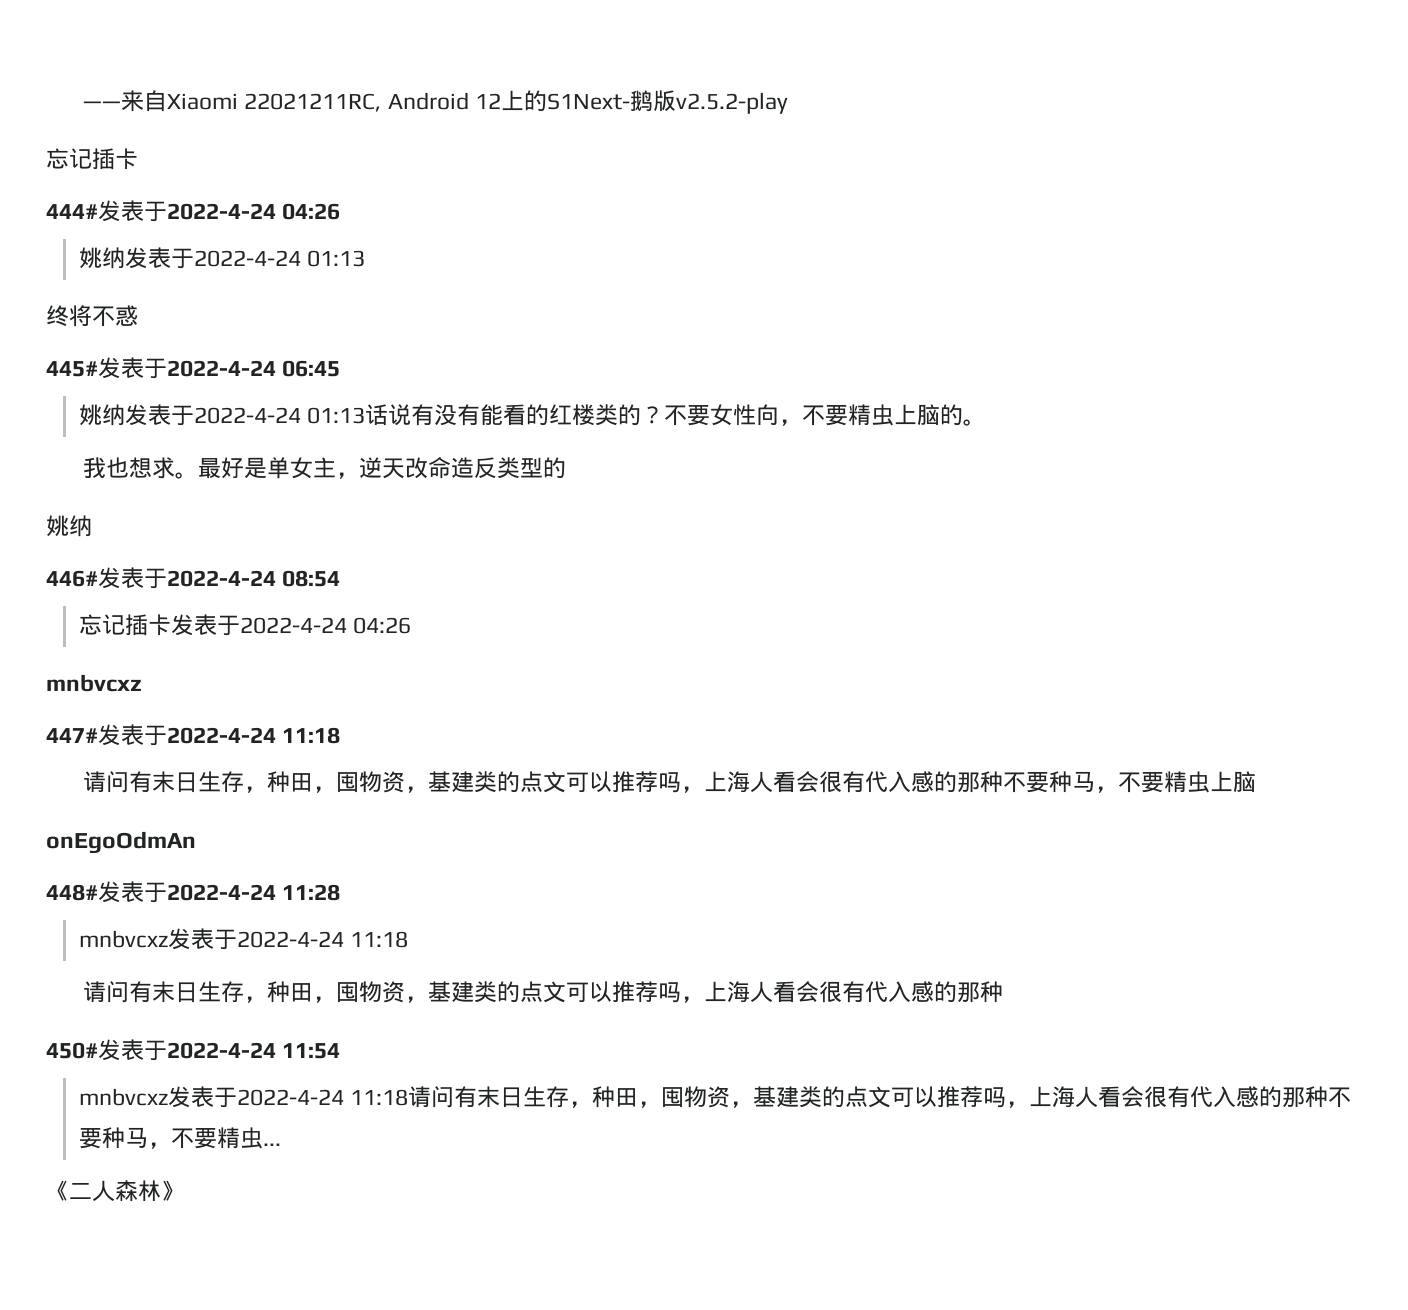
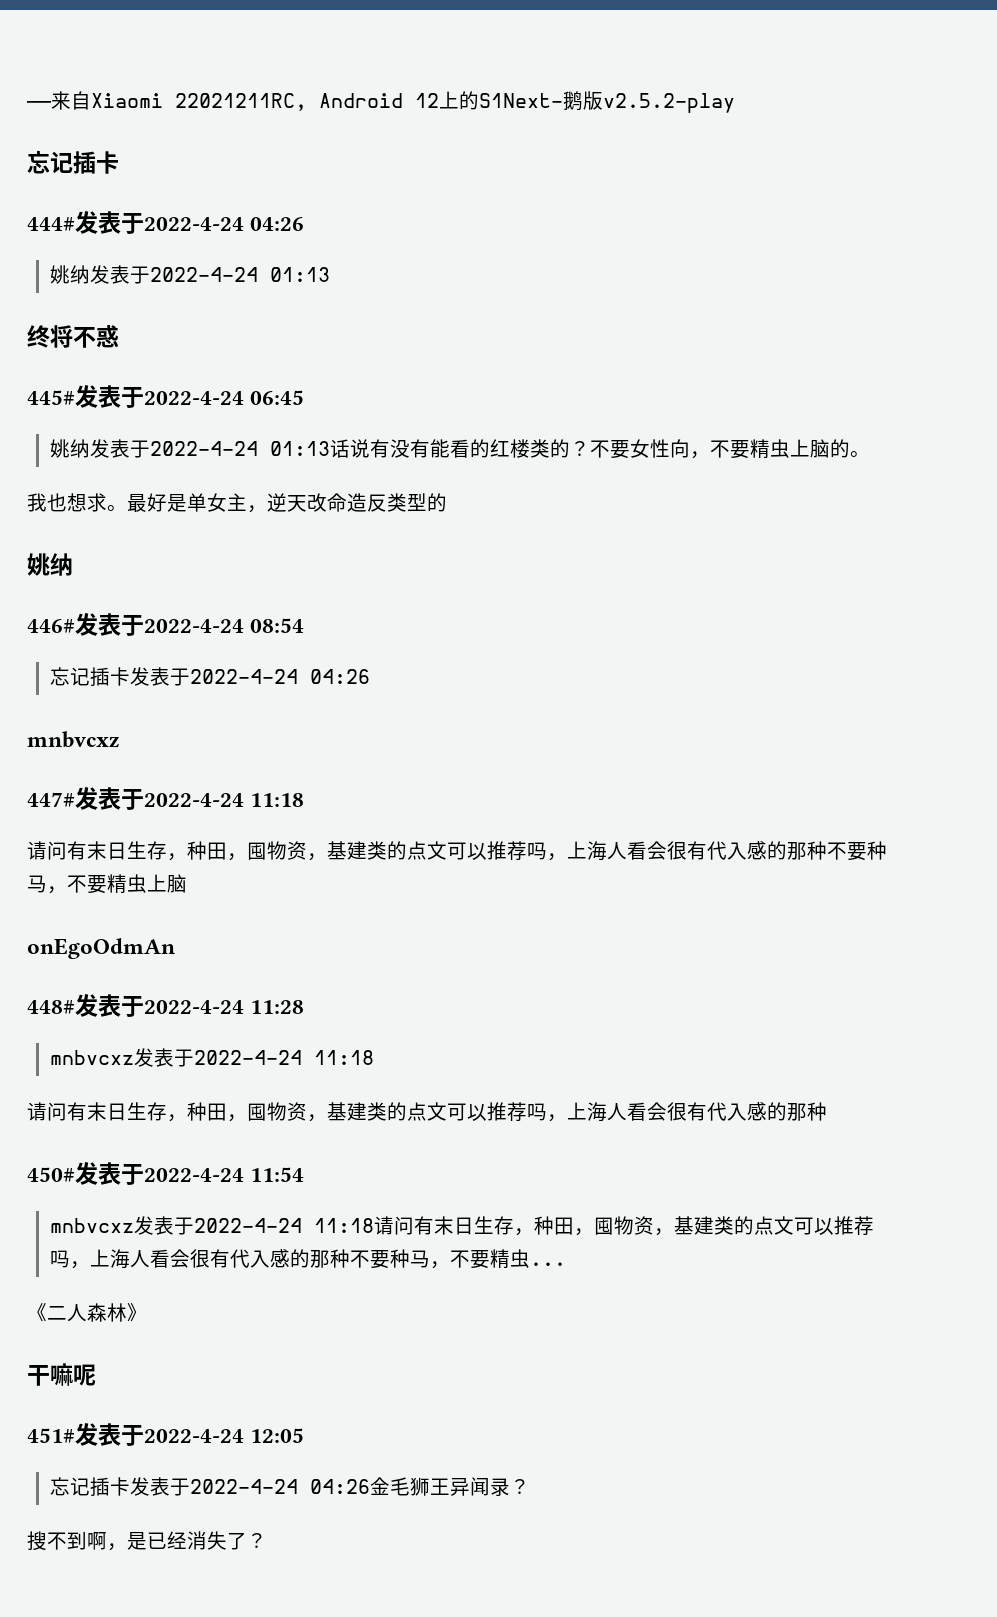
+ 干嘛呢
+ 451#发表于2022-4-24 12:05
+ 忘记插卡发表于2022-4-24 04:26金毛狮王异闻录？
+ 搜不到啊，是已经消失了？

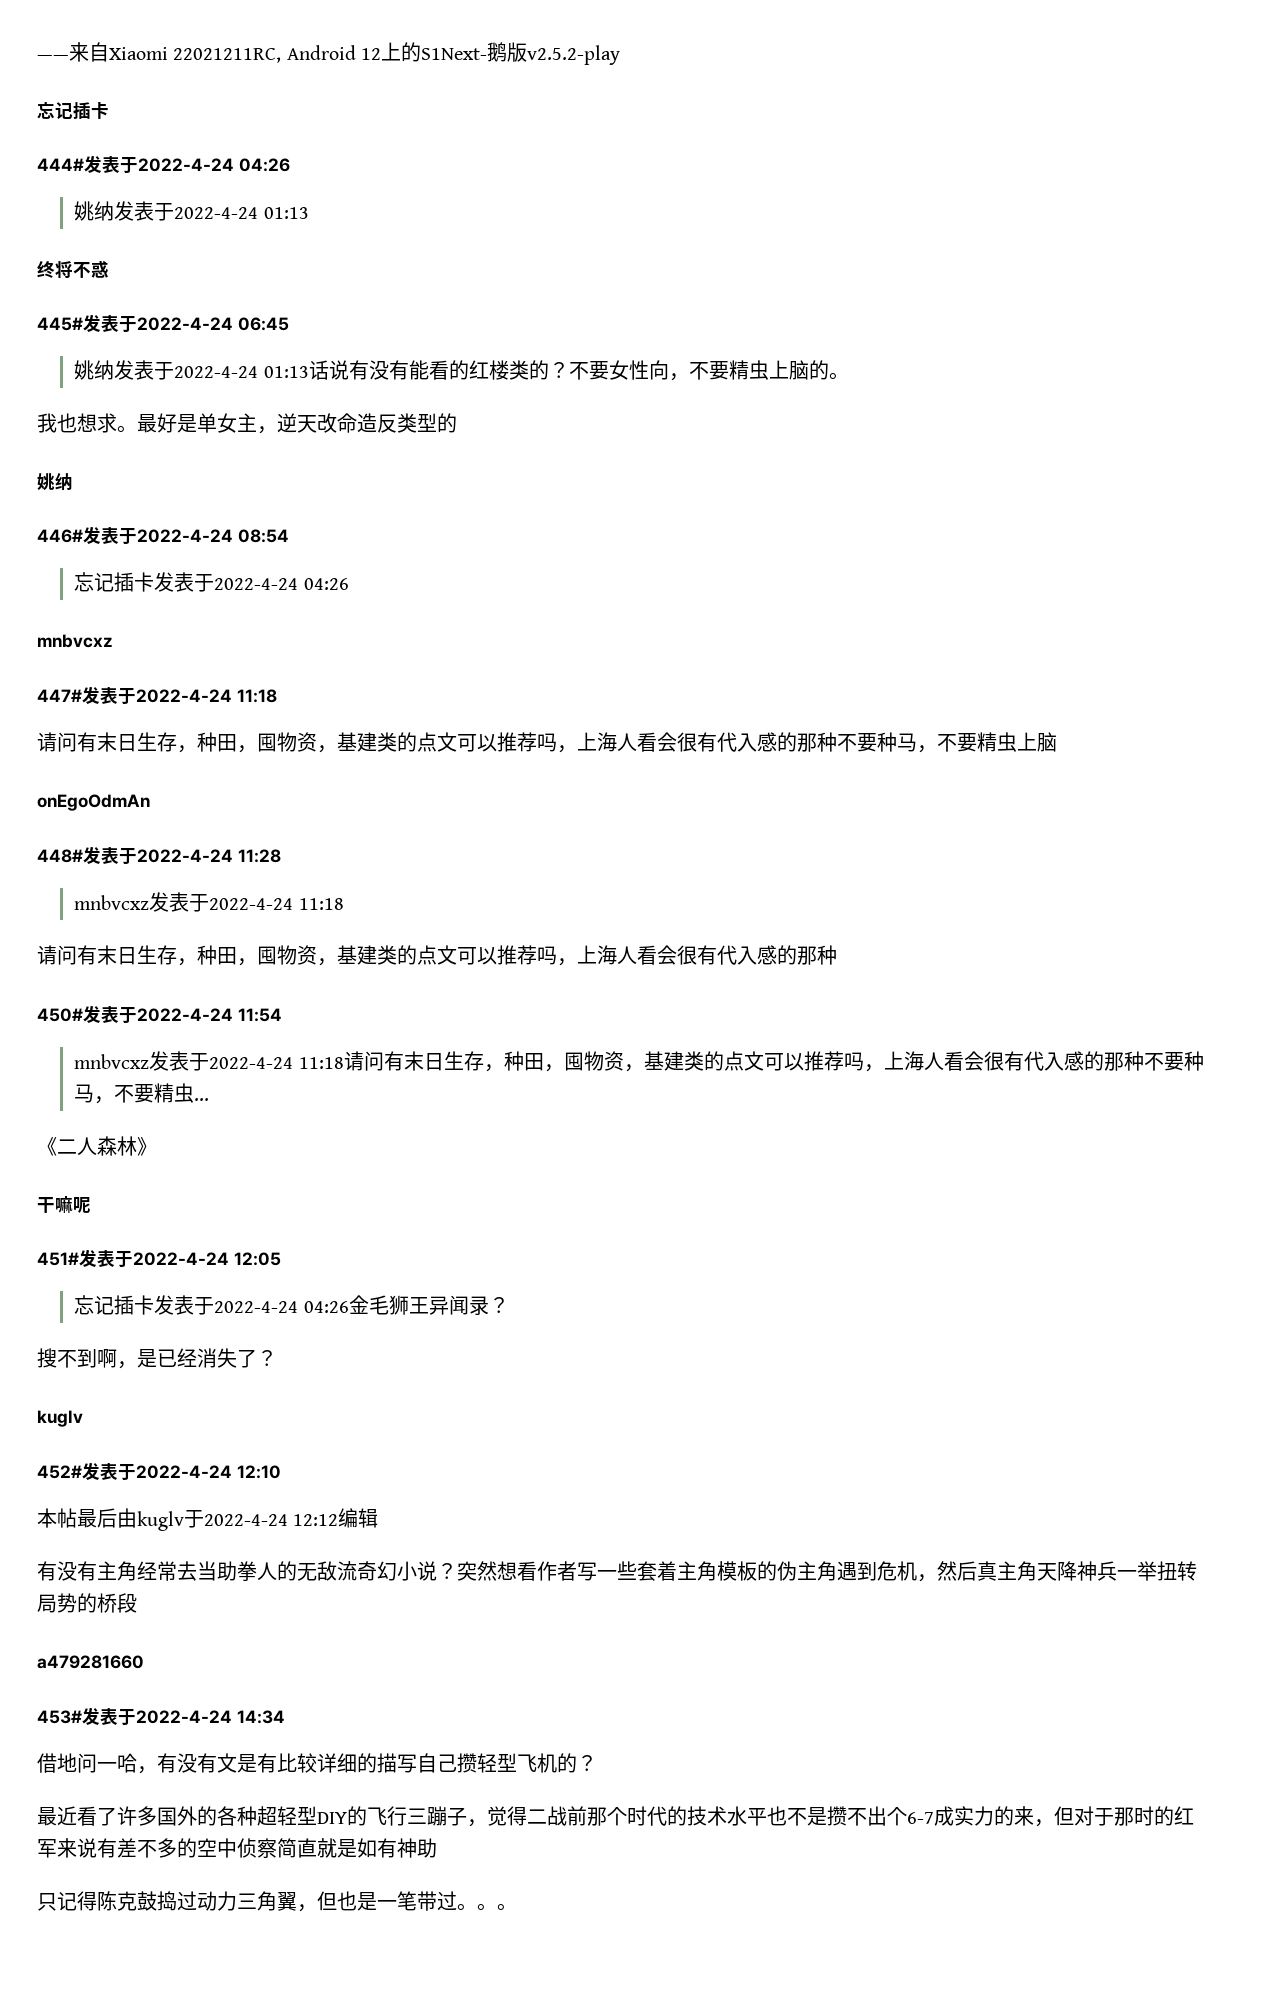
  搜不到啊，是已经消失了？
+ kuglv
+ 452#发表于2022-4-24 12:10
+ 本帖最后由kuglv于2022-4-24 12:12编辑
+ 有没有主角经常去当助拳人的无敌流奇幻小说？突然想看作者写一些套着主角模板的伪主角遇到危机，然后真主角天降神兵一举扭转局势的桥段
+ a479281660
+ 453#发表于2022-4-24 14:34
+ 借地问一哈，有没有文是有比较详细的描写自己攒轻型飞机的？
+ 最近看了许多国外的各种超轻型DIY的飞行三蹦子，觉得二战前那个时代的技术水平也不是攒不出个6-7成实力的来，但对于那时的红军来说有差不多的空中侦察简直就是如有神助
+ 只记得陈克鼓捣过动力三角翼，但也是一笔带过。。。

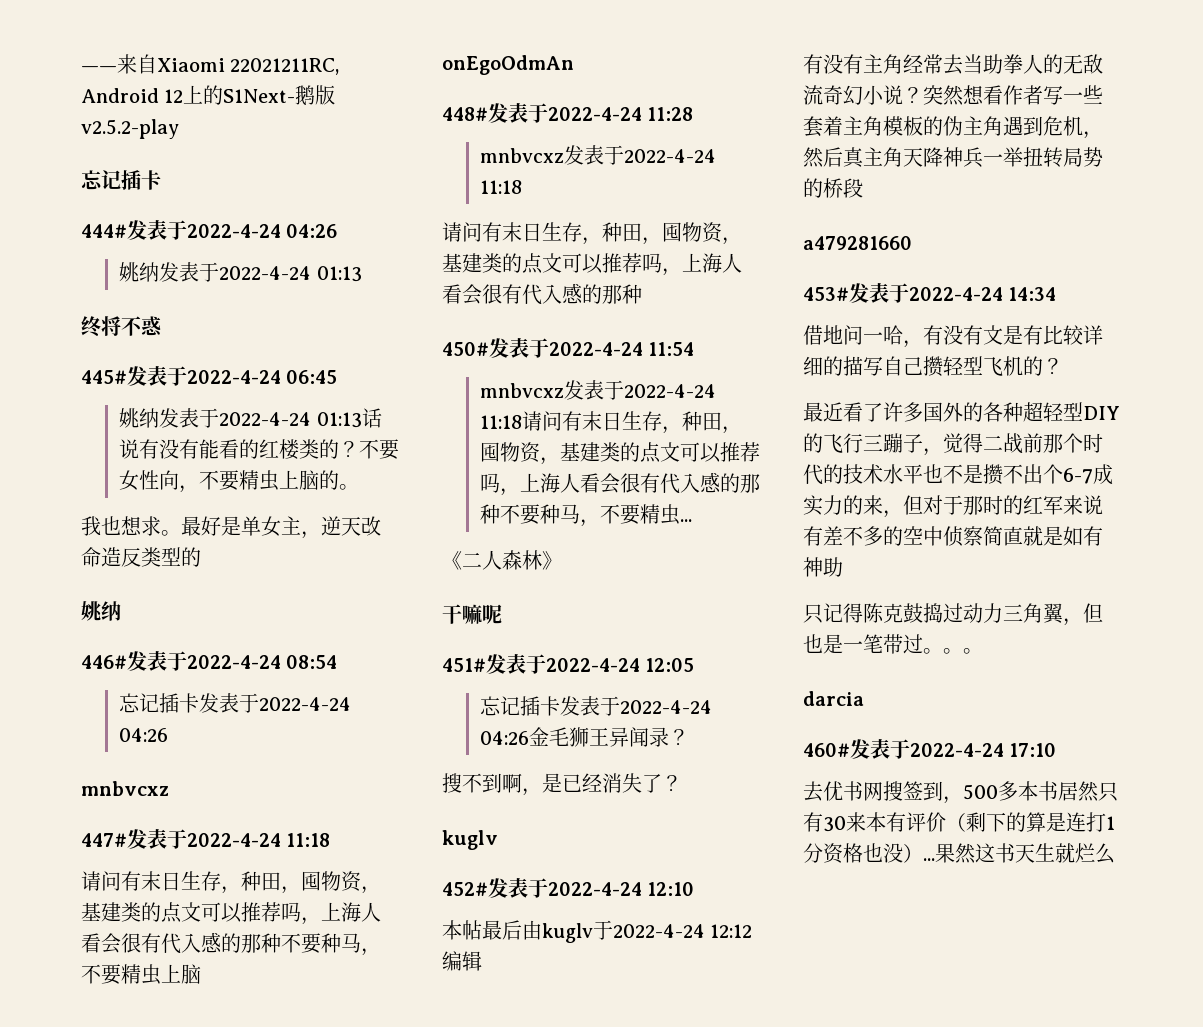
+ darcia
+ 460#发表于2022-4-24 17:10
+ 去优书网搜签到，500多本书居然只有30来本有评价（剩下的算是连打1分资格也没）...果然这书天生就烂么

